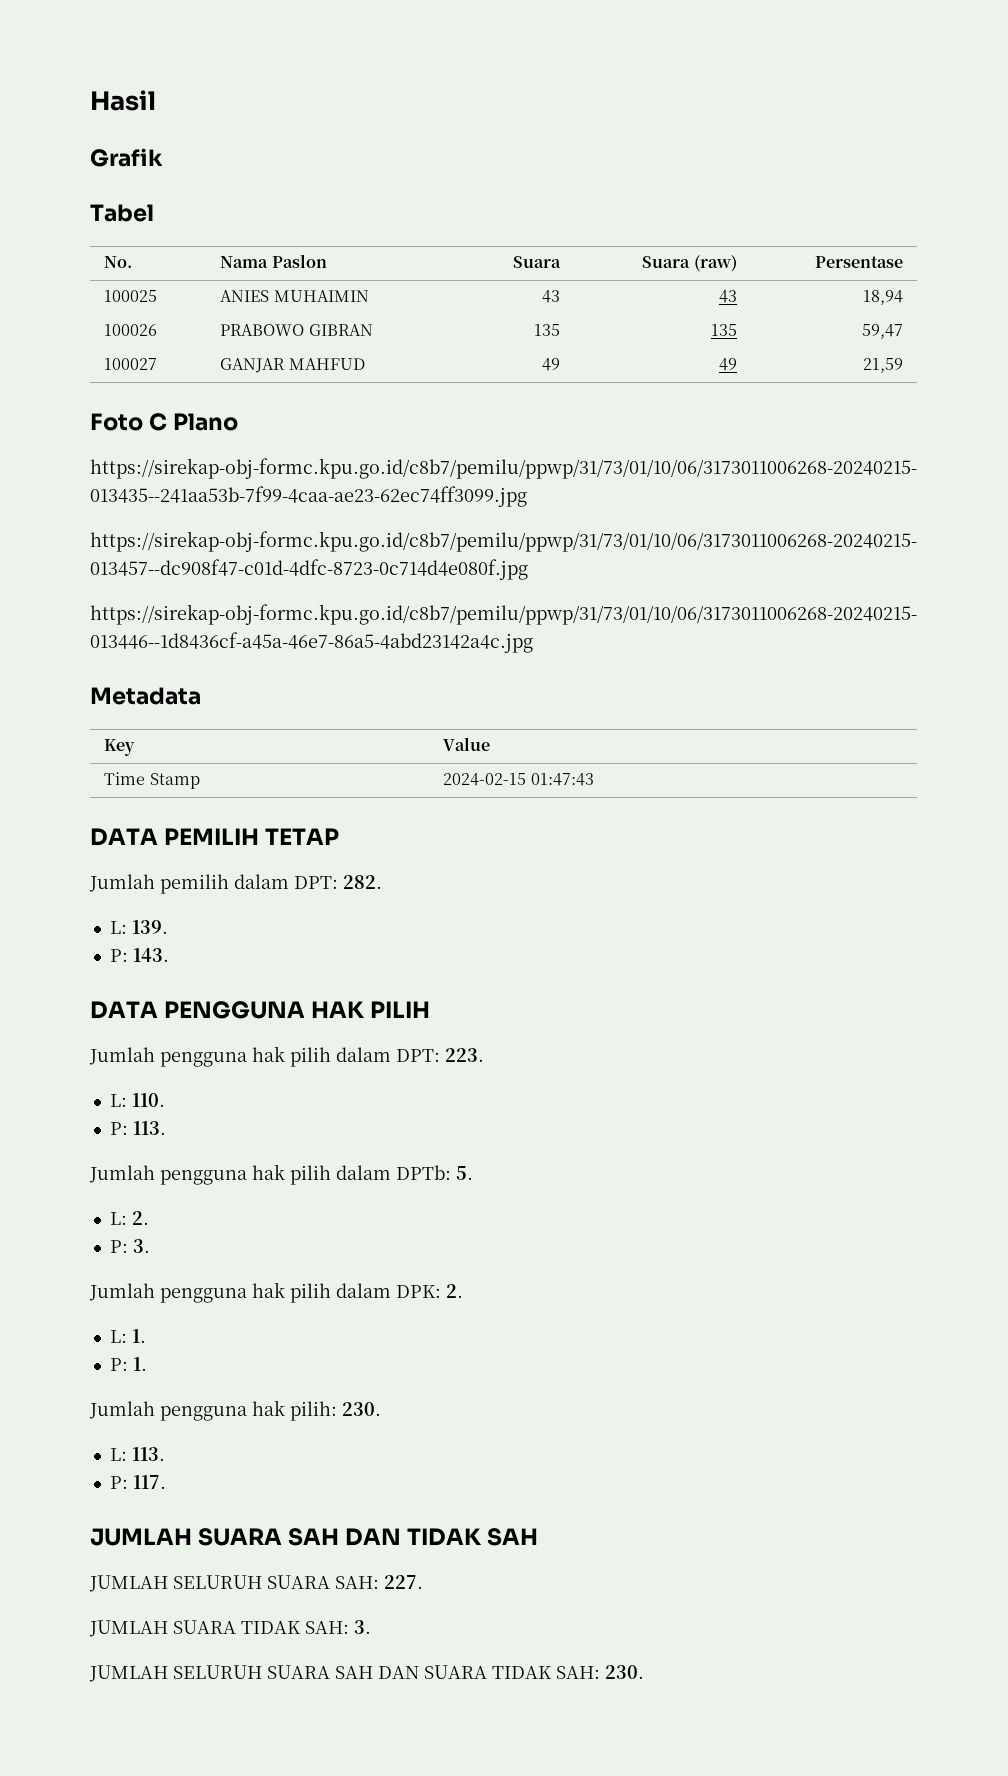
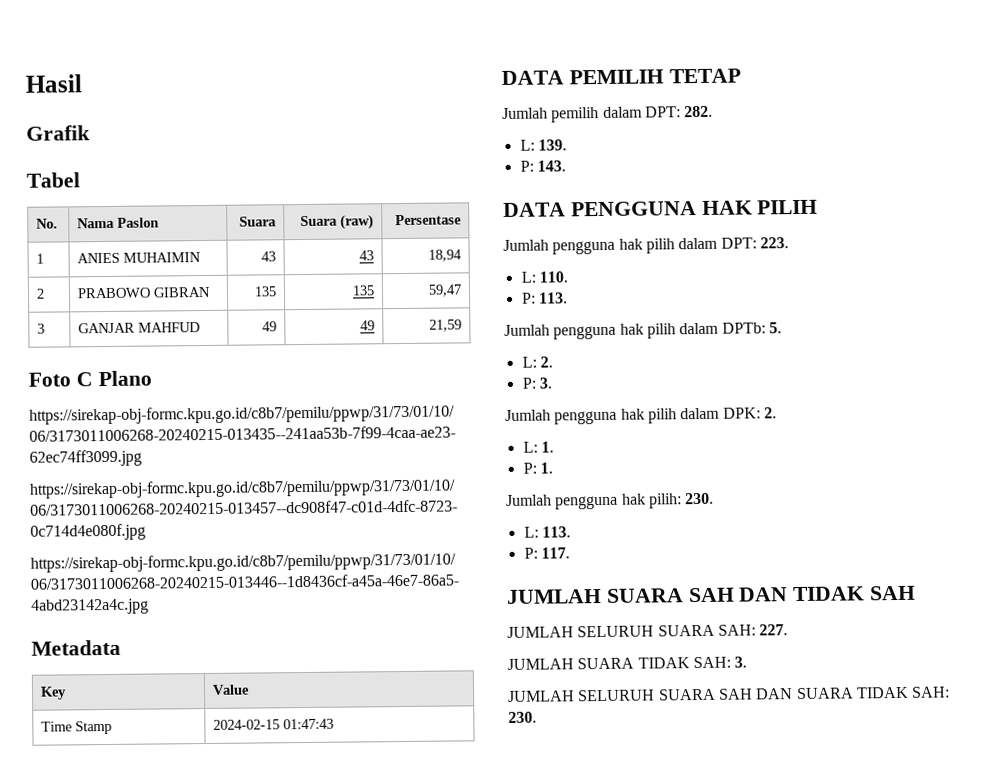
- 100025 | ANIES MUHAIMIN | 43 | 43 | 18,94
+ 1 | ANIES MUHAIMIN | 43 | 43 | 18,94
- 100026 | PRABOWO GIBRAN | 135 | 135 | 59,47
+ 2 | PRABOWO GIBRAN | 135 | 135 | 59,47
- 100027 | GANJAR MAHFUD | 49 | 49 | 21,59
+ 3 | GANJAR MAHFUD | 49 | 49 | 21,59

